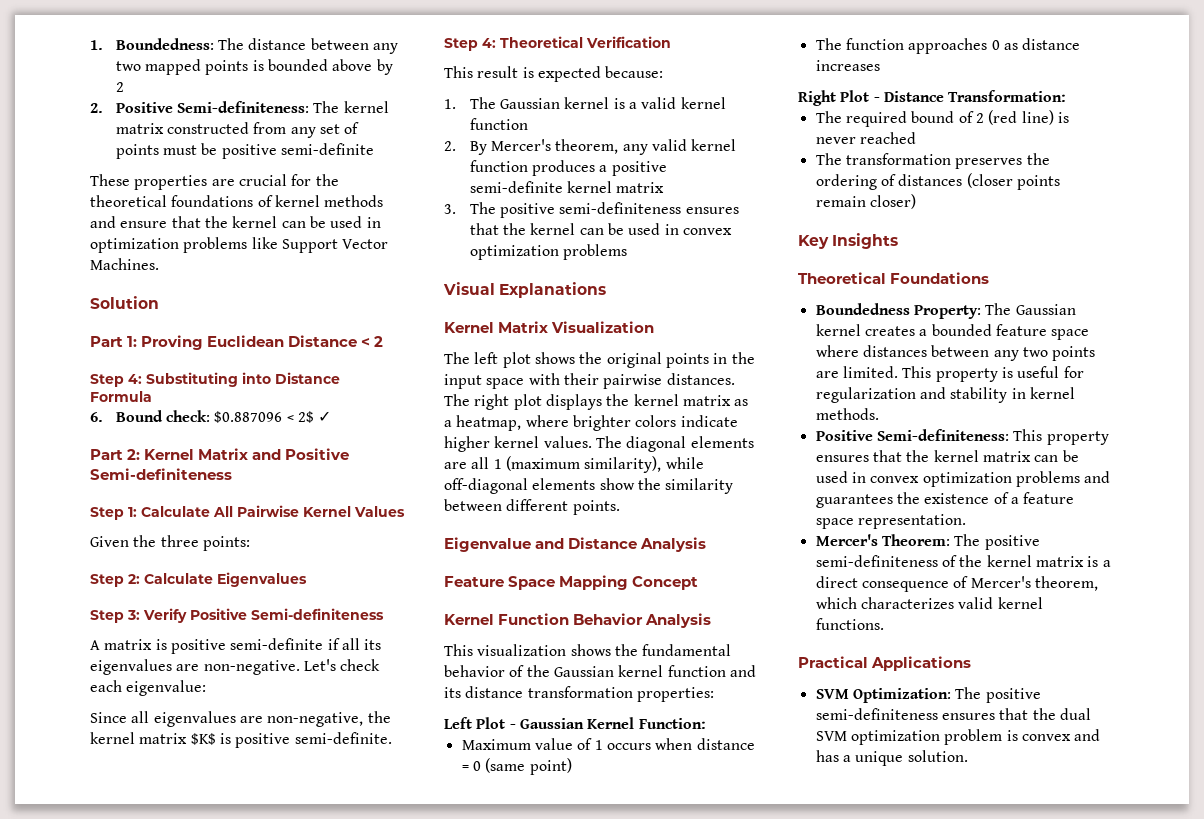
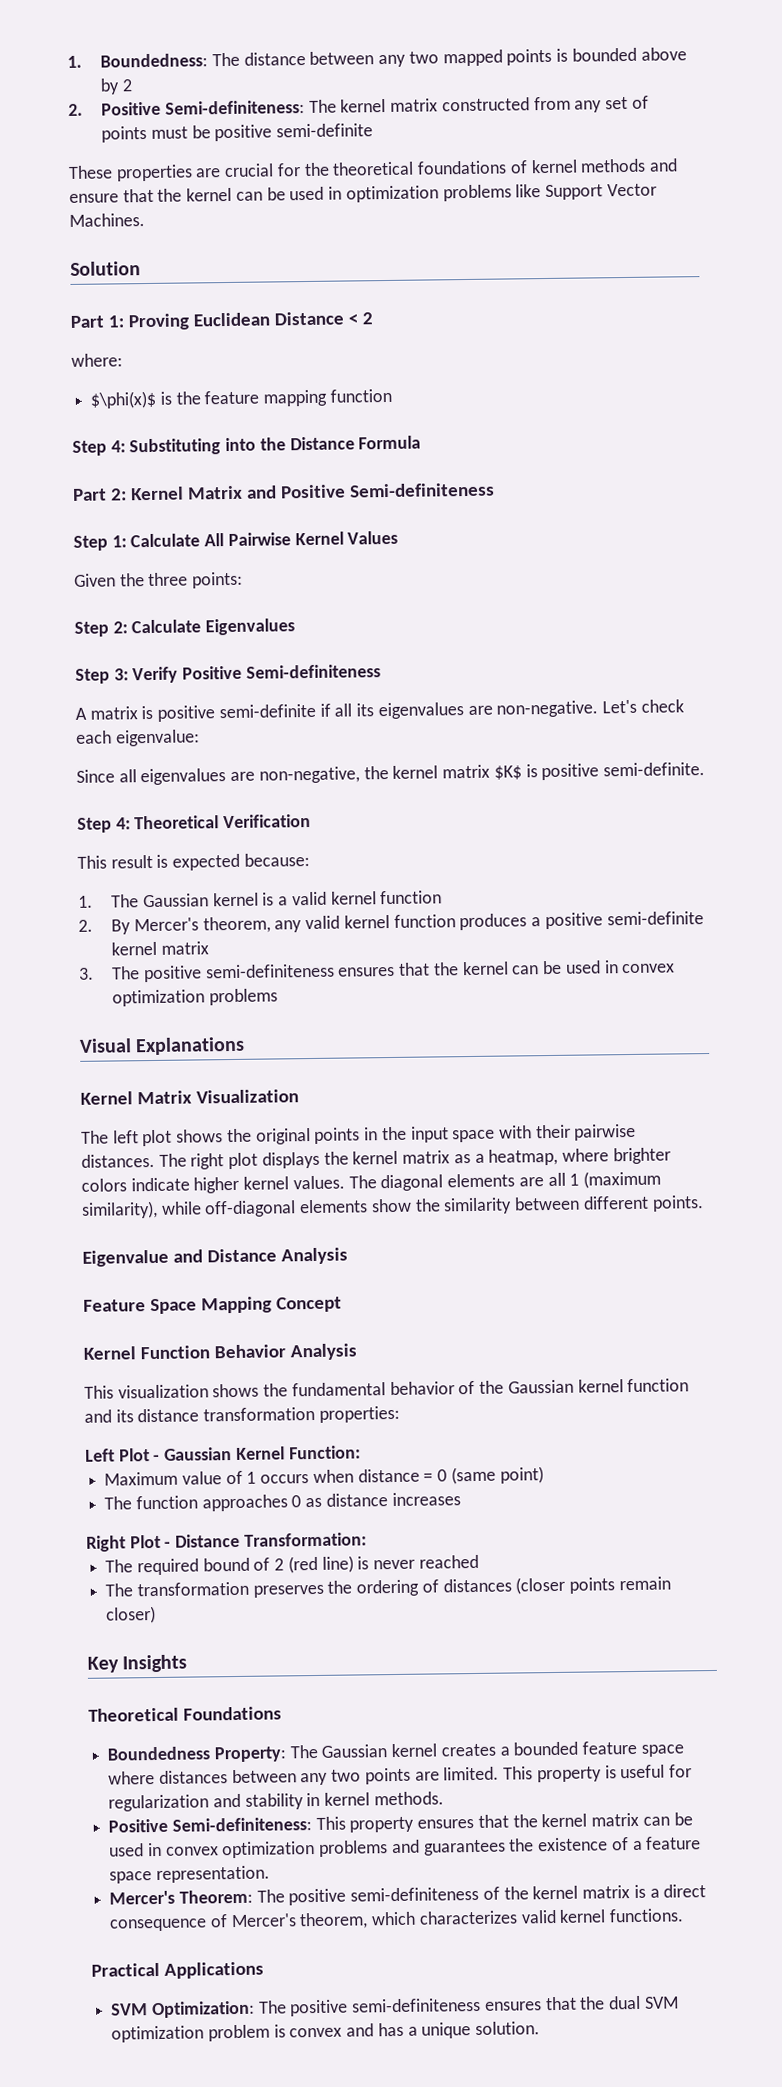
+ where:
+ $\phi(x)$ is the feature mapping function
- Step 4: Substituting into Distance Formula
+ Step 4: Substituting into the Distance Formula
- 6. Bound check: $0.887096 < 2$ ✓

